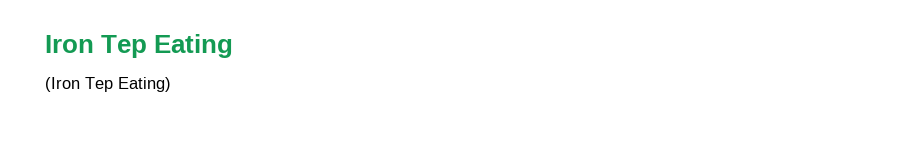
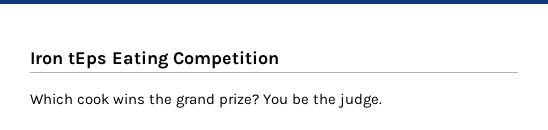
- Iron Tep Eating
- (Iron Tep Eating)
+ Iron tEps Eating Competition
+ Which cook wins the grand prize? You be the judge.

